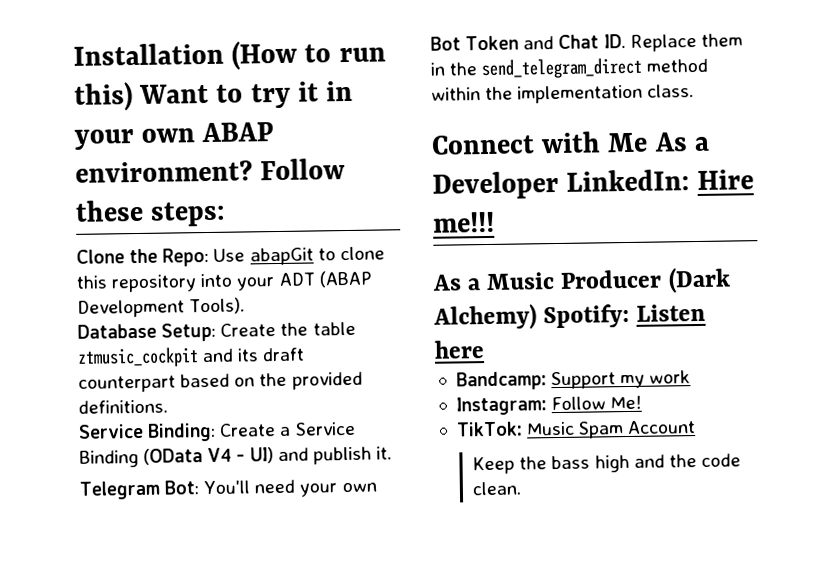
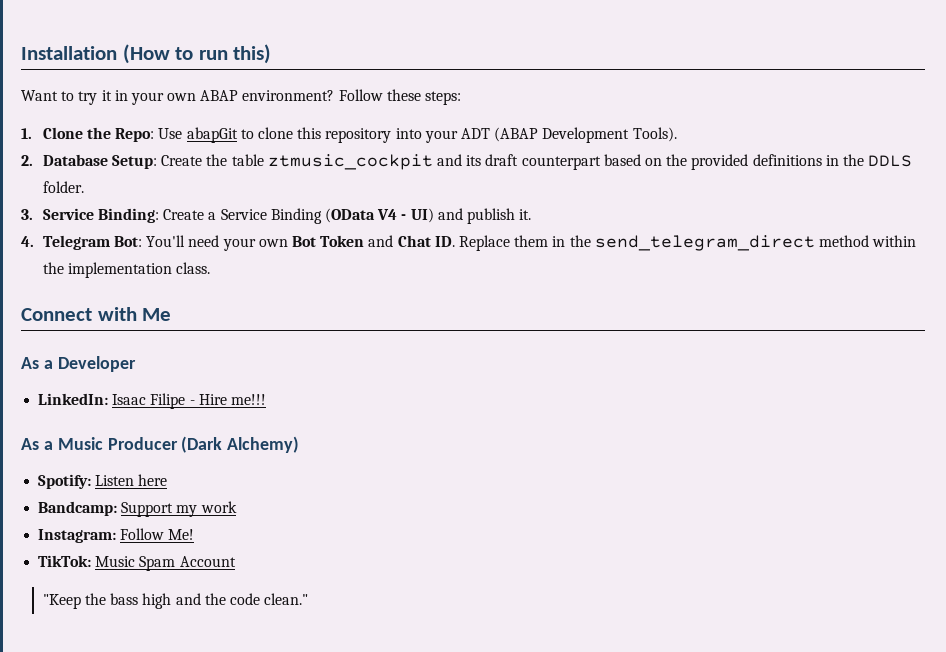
- Installation (How to run this) Want to try it in your own ABAP environment?
+ Installation (How to run this)
+ Want to try it in your own ABAP environment?
- Clone the Repo: Use abapGit to clone this repository into your ADT (ABAP Development Tools).
+ 1. Clone the Repo: Use abapGit to clone this repository into your ADT (ABAP Development Tools).
- Database Setup: Create the table ztmusic_cockpit and its draft counterpart based on the provided definitions.
- Service Binding: Create a Service Binding (OData V4 - UI) and publish it.
+ 2. Database Setup: Create the table ztmusic_cockpit and its draft counterpart based on the provided definitions in the DDLS folder.
+ 3. Service Binding: Create a Service Binding (OData V4 - UI) and publish it.
- Telegram Bot: You'll need your own Bot Token and Chat ID. Replace them in the send_telegram_direct method within the implementation class.
+ 4. Telegram Bot: You'll need your own Bot Token and Chat ID. Replace them in the send_telegram_direct method within the implementation class.
- Connect with Me As a Developer LinkedIn: Hire me!!!
+ Connect with Me
+ As a Developer
+ LinkedIn: Isaac Filipe - Hire me!!!
- As a Music Producer (Dark Alchemy) Spotify: Listen here
+ As a Music Producer (Dark Alchemy)
+ Spotify: Listen here
- Keep the bass high and the code clean.
+ "Keep the bass high and the code clean."

